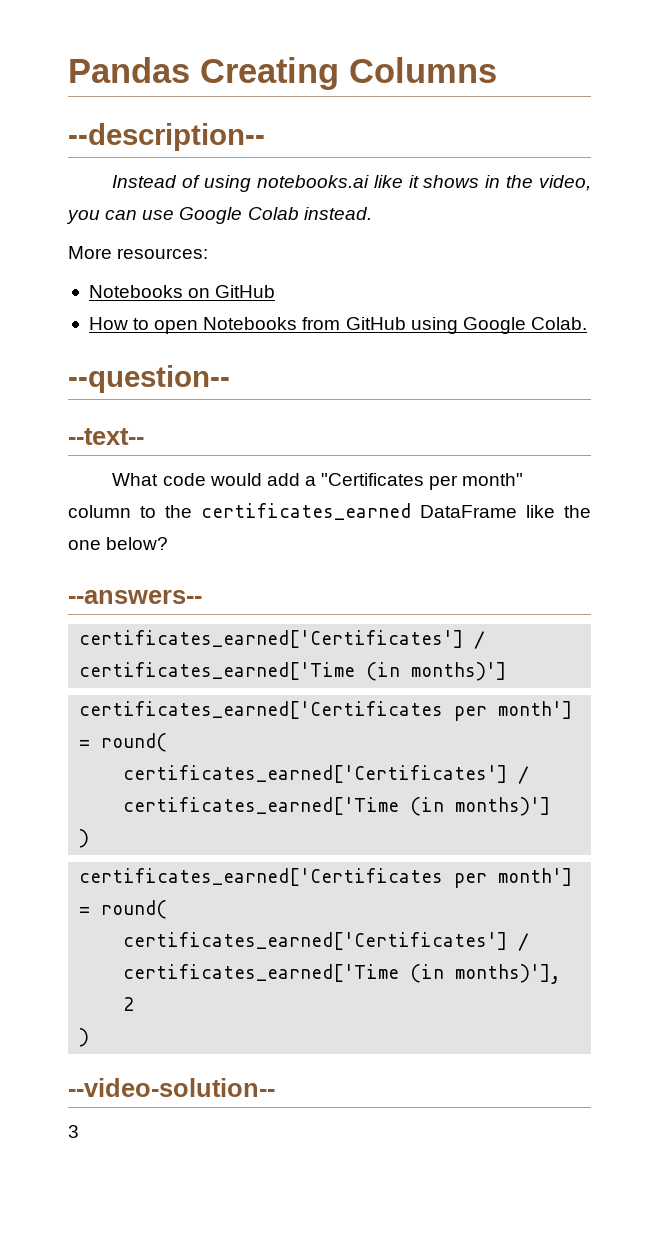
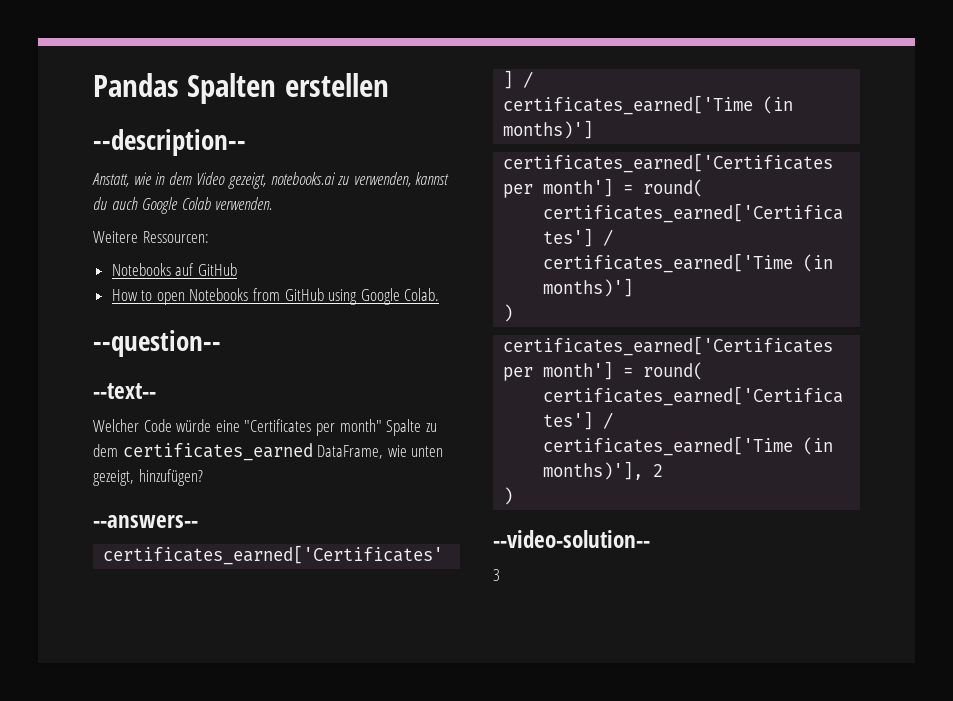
- Pandas Creating Columns
+ Pandas Spalten erstellen
- Instead of using notebooks.ai like it shows in the video, you can use Google Colab instead.
- More resources:
- Notebooks on GitHub
+ Anstatt, wie in dem Video gezeigt, notebooks.ai zu verwenden, kannst du auch Google Colab verwenden.
+ Weitere Ressourcen:
+ Notebooks auf GitHub
- What code would add a "Certificates per month" column to the certificates_earned DataFrame like the one below?
+ Welcher Code würde eine "Certificates per month" Spalte zu dem certificates_earned DataFrame, wie unten gezeigt, hinzufügen?

